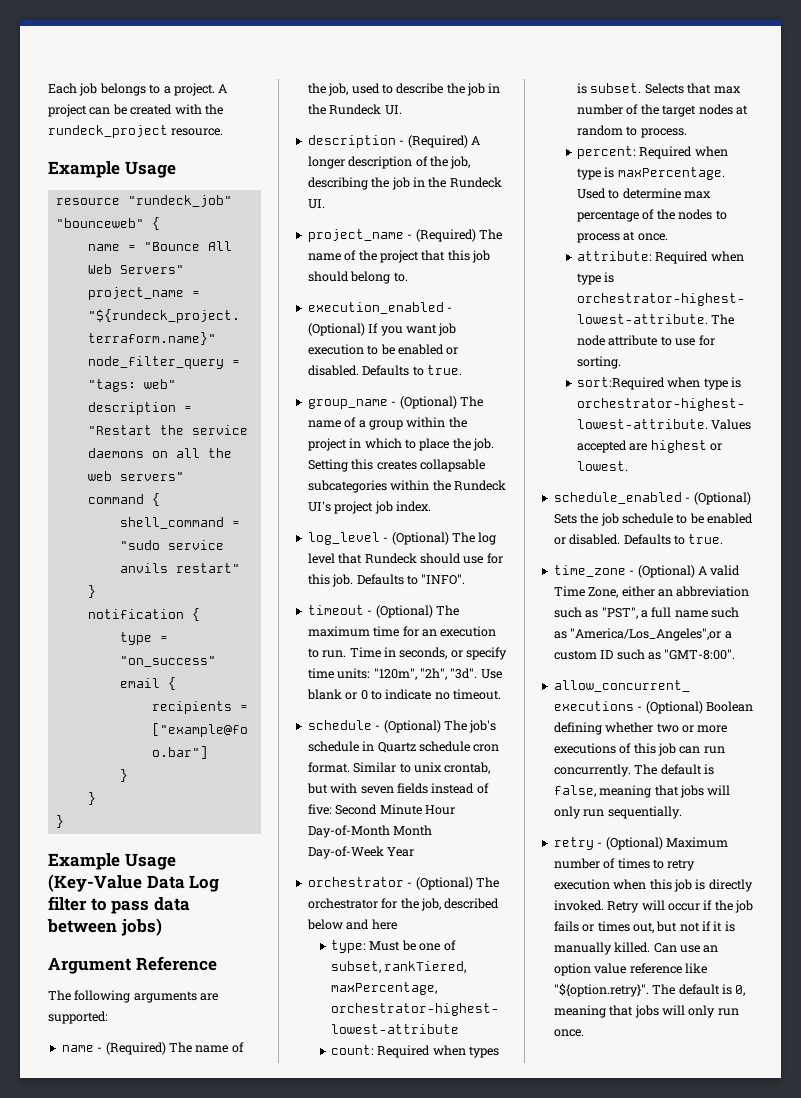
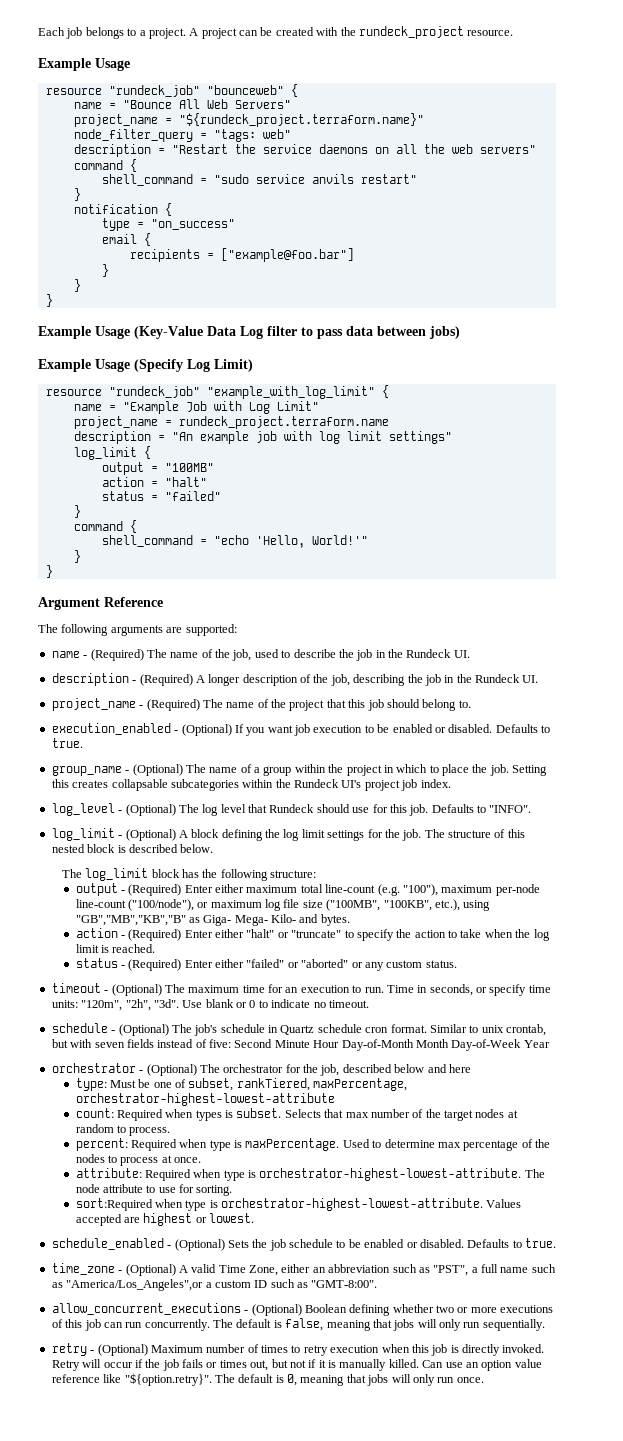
+ Example Usage (Specify Log Limit)
+ resource "rundeck_job" "example_with_log_limit" {
+ name = "Example Job with Log Limit"
+ project_name = rundeck_project.terraform.name
+ description = "An example job with log limit settings"
+ log_limit {
+ output = "100MB"
+ action = "halt"
+ status = "failed"
+ }
+ command {
+ shell_command = "echo 'Hello, World!'"
+ }
+ }
+ log_limit - (Optional) A block defining the log limit settings for the job. The structure of this nested block is described below.
+ The log_limit block has the following structure:
+ output - (Required) Enter either maximum total line-count (e.g. "100"), maximum per-node line-count ("100/node"), or maximum log file size ("100MB", "100KB", etc.), using "GB","MB","KB","B" as Giga- Mega- Kilo- and bytes.
+ action - (Required) Enter either "halt" or "truncate" to specify the action to take when the log limit is reached.
+ status - (Required) Enter either "failed" or "aborted" or any custom status.

